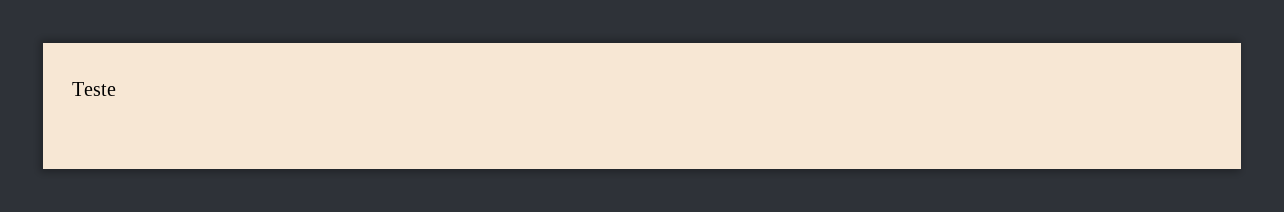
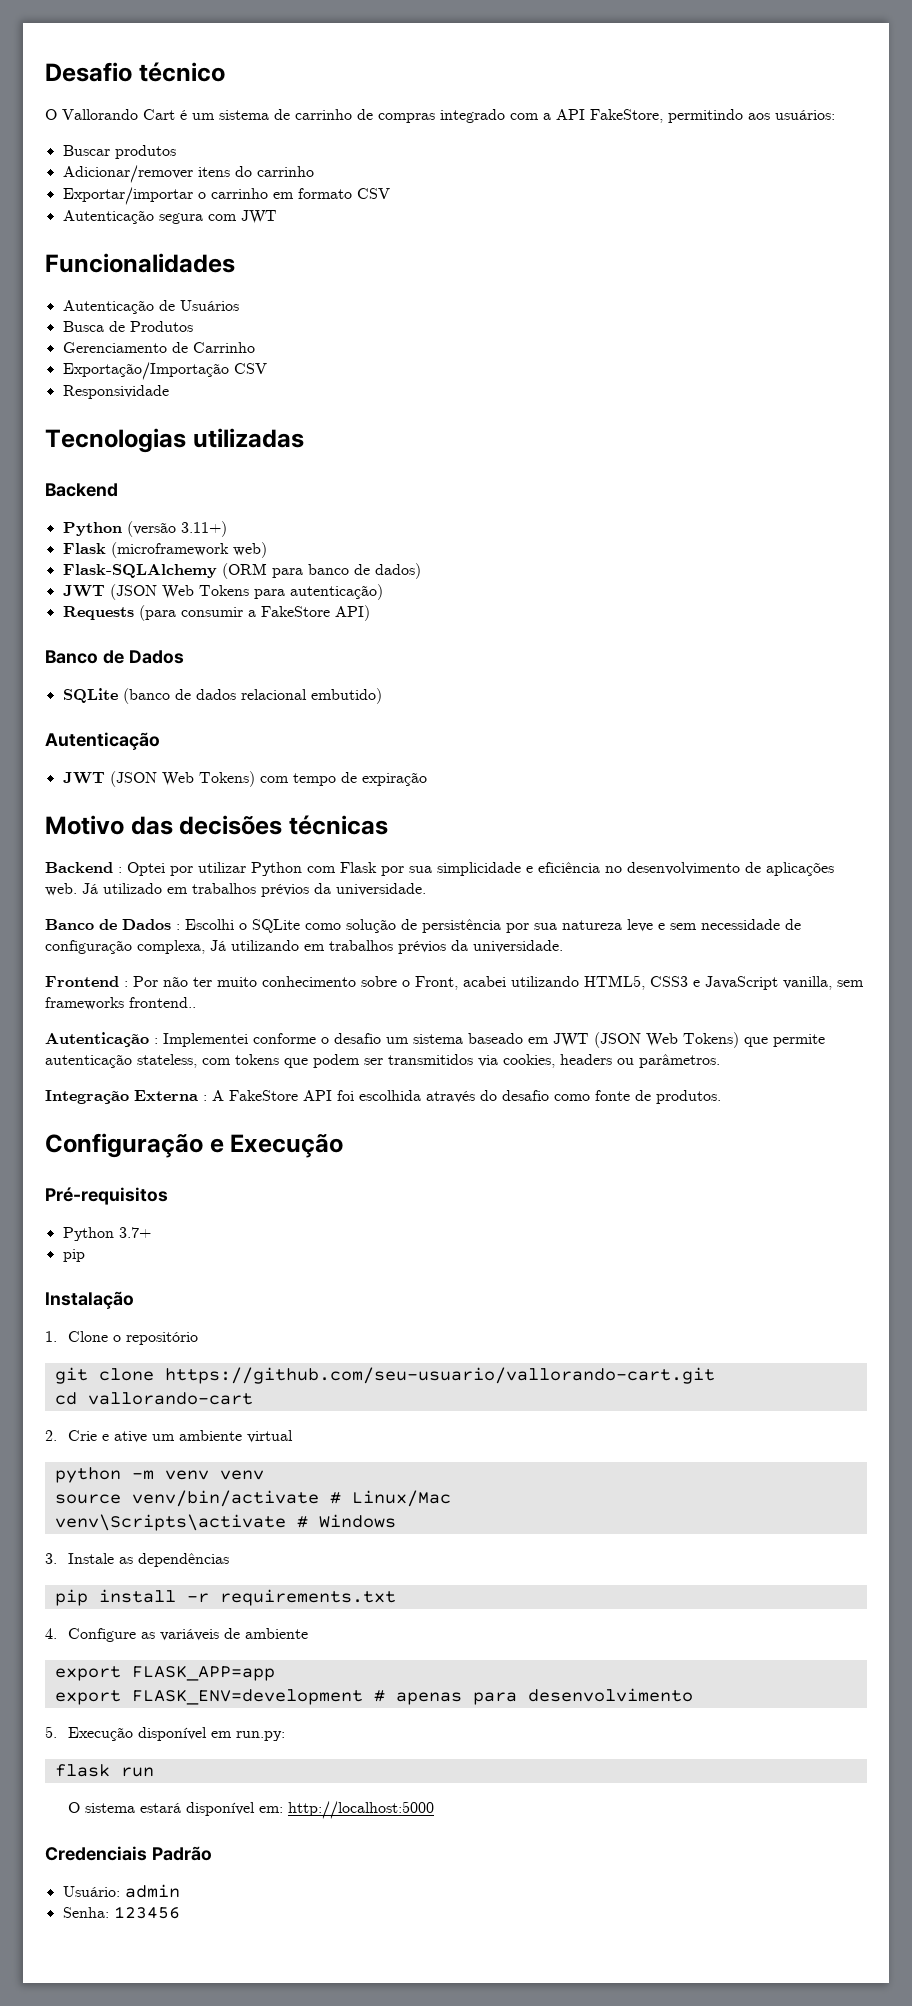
- Teste
+ Desafio técnico
+ O Vallorando Cart é um sistema de carrinho de compras integrado com a API FakeStore, permitindo aos usuários:
+ Buscar produtos
+ Adicionar/remover itens do carrinho
+ Exportar/importar o carrinho em formato CSV
+ Autenticação segura com JWT
+ Funcionalidades
+ Autenticação de Usuários
+ Busca de Produtos
+ Gerenciamento de Carrinho
+ Exportação/Importação CSV
+ Responsividade
+ Tecnologias utilizadas
+ Backend
+ Python (versão 3.11+)
+ Flask (microframework web)
+ Flask-SQLAlchemy (ORM para banco de dados)
+ JWT (JSON Web Tokens para autenticação)
+ Requests (para consumir a FakeStore API)
+ Banco de Dados
+ SQLite (banco de dados relacional embutido)
+ Autenticação
+ JWT (JSON Web Tokens) com tempo de expiração
+ Motivo das decisões técnicas
+ Backend : Optei por utilizar Python com Flask por sua simplicidade e eficiência no desenvolvimento de aplicações web. Já utilizado em trabalhos prévios da universidade.
+ Banco de Dados : Escolhi o SQLite como solução de persistência por sua natureza leve e sem necessidade de configuração complexa, Já utilizando em trabalhos prévios da universidade.
+ Frontend : Por não ter muito conhecimento sobre o Front, acabei utilizando HTML5, CSS3 e JavaScript vanilla, sem frameworks frontend..
+ Autenticação : Implementei conforme o desafio um sistema baseado em JWT (JSON Web Tokens) que permite autenticação stateless, com tokens que podem ser transmitidos via cookies, headers ou parâmetros.
+ Integração Externa : A FakeStore API foi escolhida através do desafio como fonte de produtos.
+ Configuração e Execução
+ Pré-requisitos
+ Python 3.7+
+ pip
+ Instalação
+ 1. Clone o repositório
+ git clone https://github.com/seu-usuario/vallorando-cart.git
+ cd vallorando-cart
+ 2. Crie e ative um ambiente virtual
+ python -m venv venv
+ source venv/bin/activate # Linux/Mac
+ venv\Scripts\activate # Windows
+ 3. Instale as dependências
+ pip install -r requirements.txt
+ 4. Configure as variáveis de ambiente
+ export FLASK_APP=app
+ export FLASK_ENV=development # apenas para desenvolvimento
+ 5. Execução disponível em run.py:
+ flask run
+ O sistema estará disponível em: http://localhost:5000
+ Credenciais Padrão
+ Usuário: admin
+ Senha: 123456

